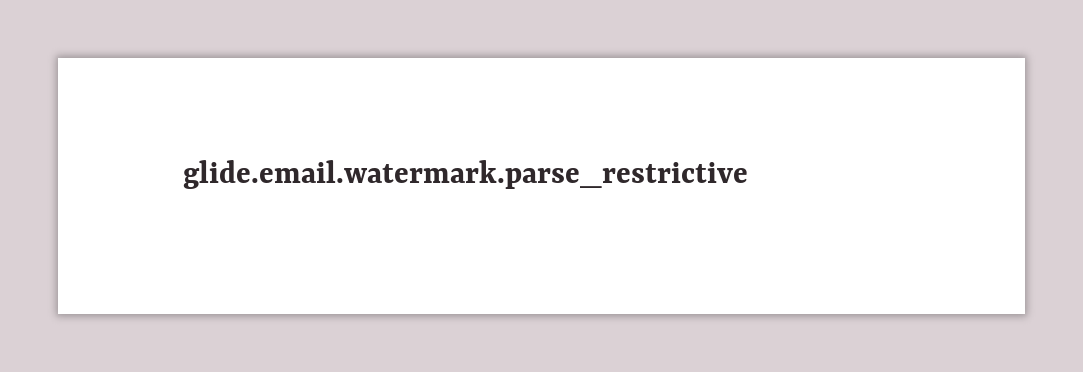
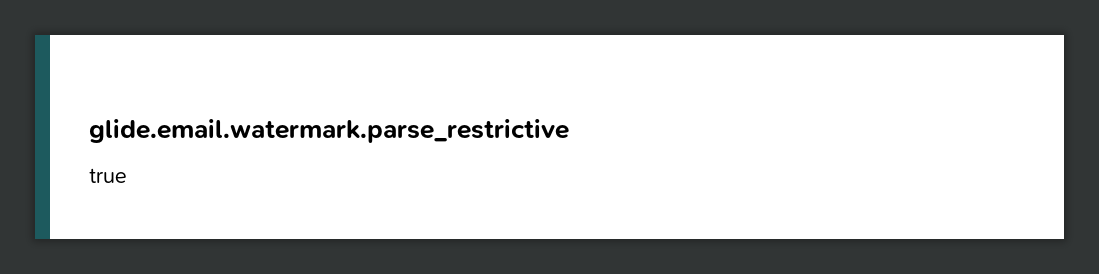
+ true

